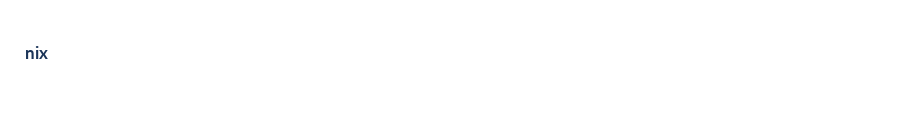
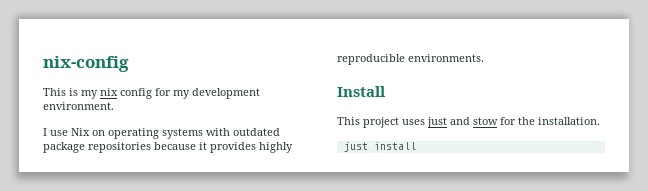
- nix
+ nix-config
+ This is my nix config for my development environment.
+ I use Nix on operating systems with outdated package repositories because it provides highly reproducible environments.
+ Install
+ This project uses just and stow for the installation.
+ just install

